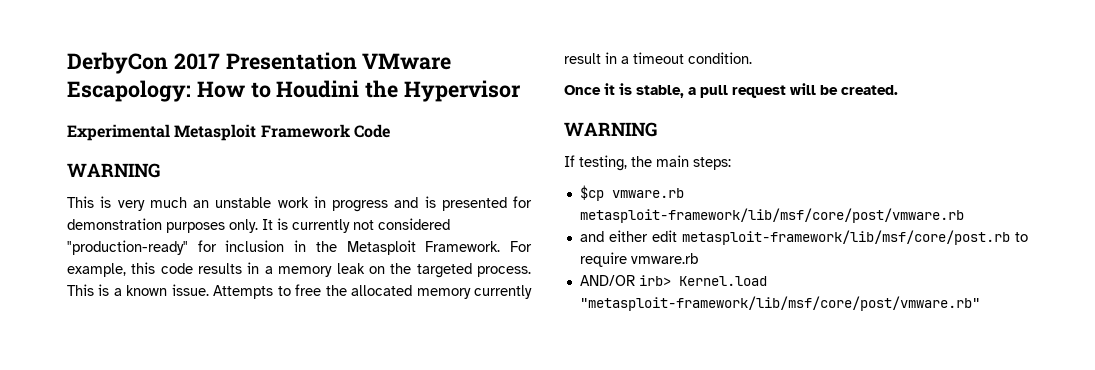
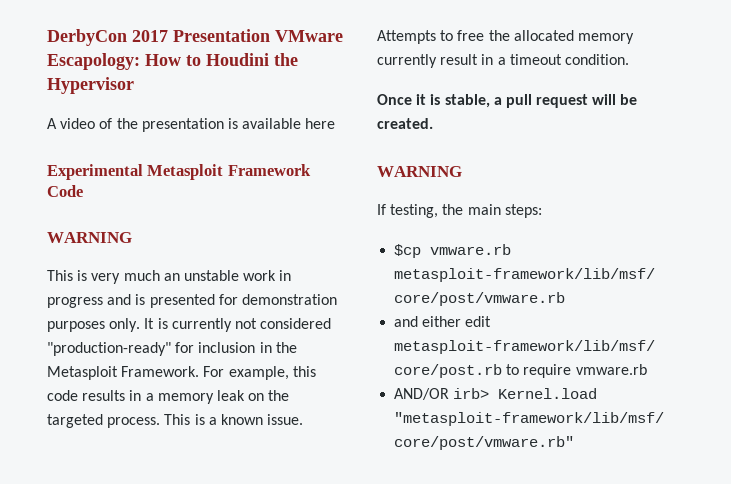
+ A video of the presentation is available here

